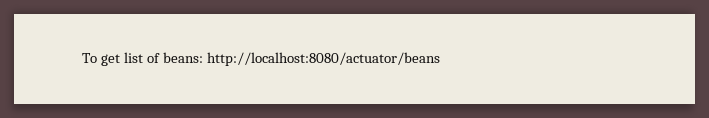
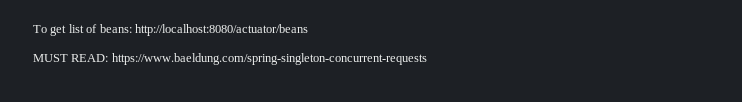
+ MUST READ: https://www.baeldung.com/spring-singleton-concurrent-requests

